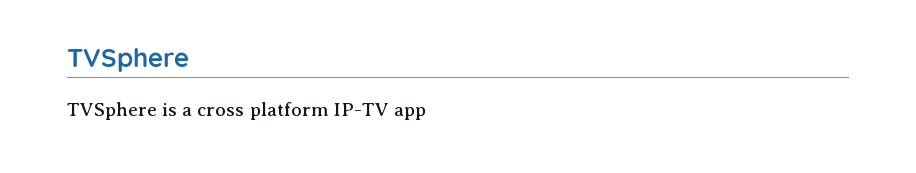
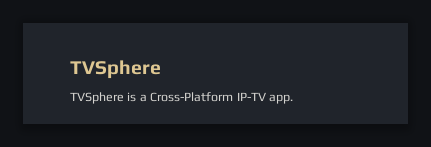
- TVSphere is a cross platform IP-TV app
+ TVSphere is a Cross-Platform IP-TV app.

